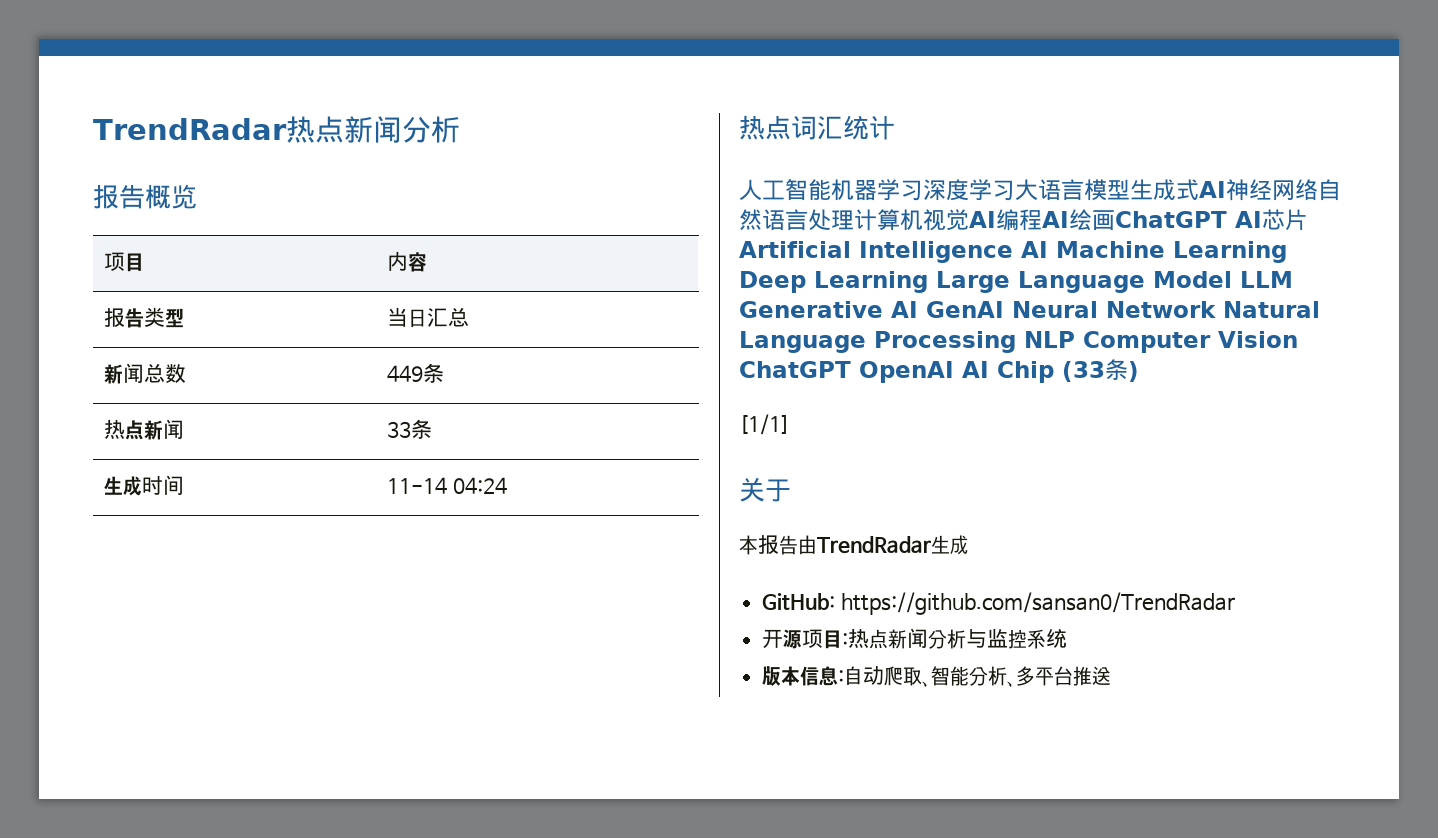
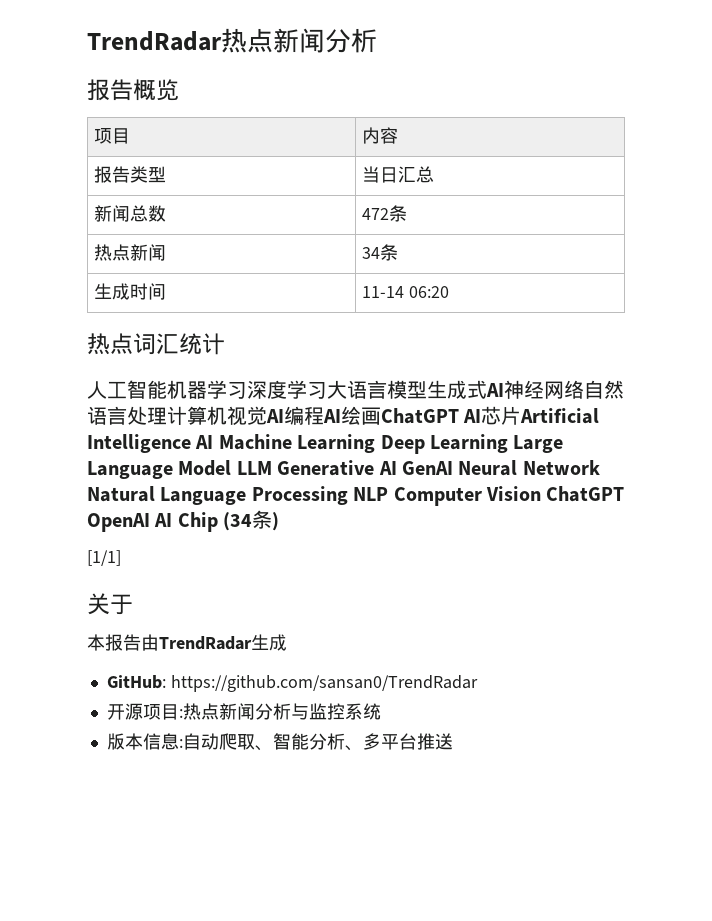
- 新闻总数 | 449条
+ 新闻总数 | 472条
- 热点新闻 | 33条
+ 热点新闻 | 34条
- 生成时间 | 11-14 04:24
+ 生成时间 | 11-14 06:20
- 人工智能机器学习深度学习大语言模型生成式AI神经网络自然语言处理计算机视觉AI编程AI绘画ChatGPT AI芯片Artificial Intelligence AI Machine Learning Deep Learning Large Language Model LLM Generative AI GenAI Neural Network Natural Language Processing NLP Computer Vision ChatGPT OpenAI AI Chip (33条)
+ 人工智能机器学习深度学习大语言模型生成式AI神经网络自然语言处理计算机视觉AI编程AI绘画ChatGPT AI芯片Artificial Intelligence AI Machine Learning Deep Learning Large Language Model LLM Generative AI GenAI Neural Network Natural Language Processing NLP Computer Vision ChatGPT OpenAI AI Chip (34条)

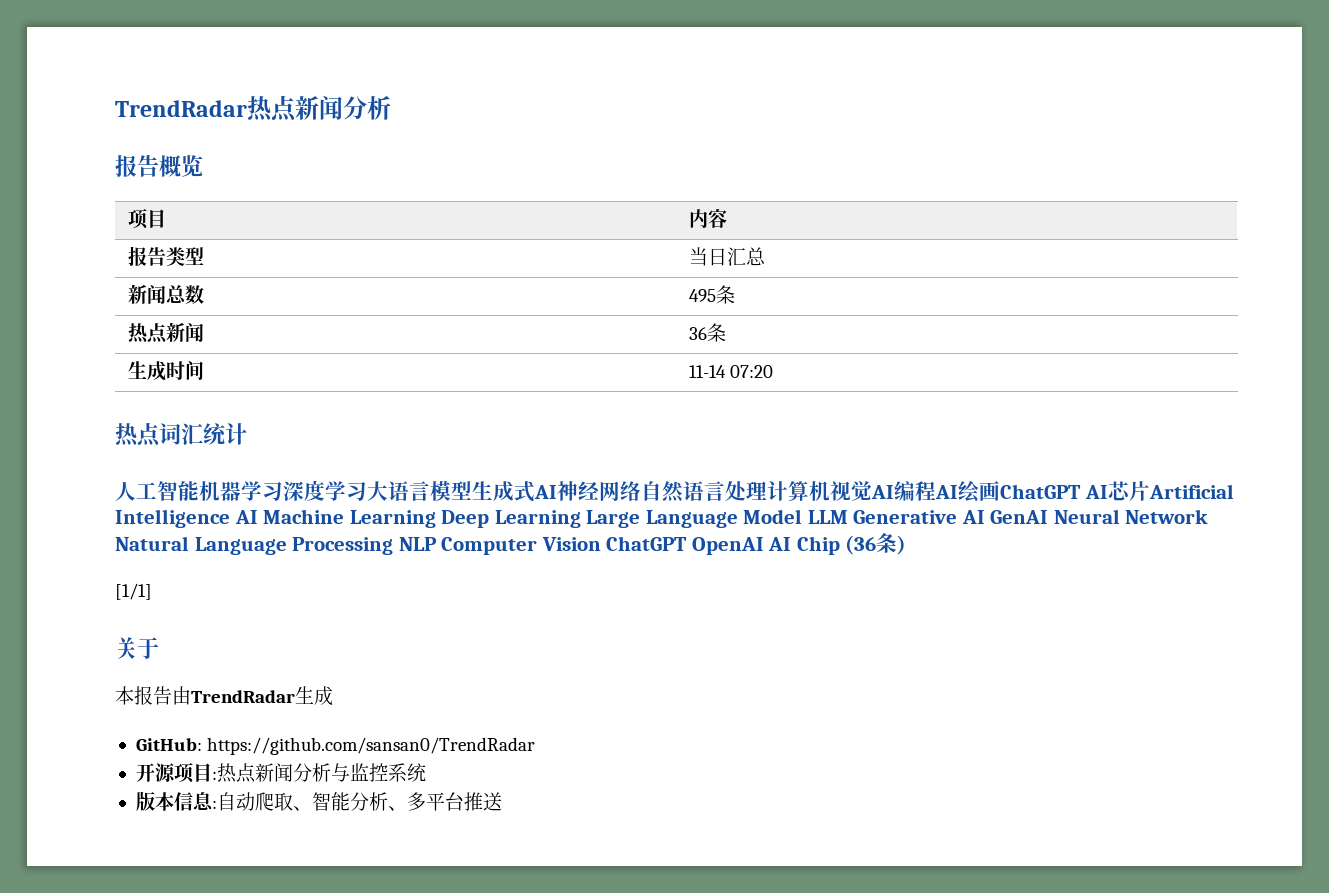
- 新闻总数 | 472条
+ 新闻总数 | 495条
- 热点新闻 | 34条
+ 热点新闻 | 36条
- 生成时间 | 11-14 06:20
+ 生成时间 | 11-14 07:20
- 人工智能机器学习深度学习大语言模型生成式AI神经网络自然语言处理计算机视觉AI编程AI绘画ChatGPT AI芯片Artificial Intelligence AI Machine Learning Deep Learning Large Language Model LLM Generative AI GenAI Neural Network Natural Language Processing NLP Computer Vision ChatGPT OpenAI AI Chip (34条)
+ 人工智能机器学习深度学习大语言模型生成式AI神经网络自然语言处理计算机视觉AI编程AI绘画ChatGPT AI芯片Artificial Intelligence AI Machine Learning Deep Learning Large Language Model LLM Generative AI GenAI Neural Network Natural Language Processing NLP Computer Vision ChatGPT OpenAI AI Chip (36条)

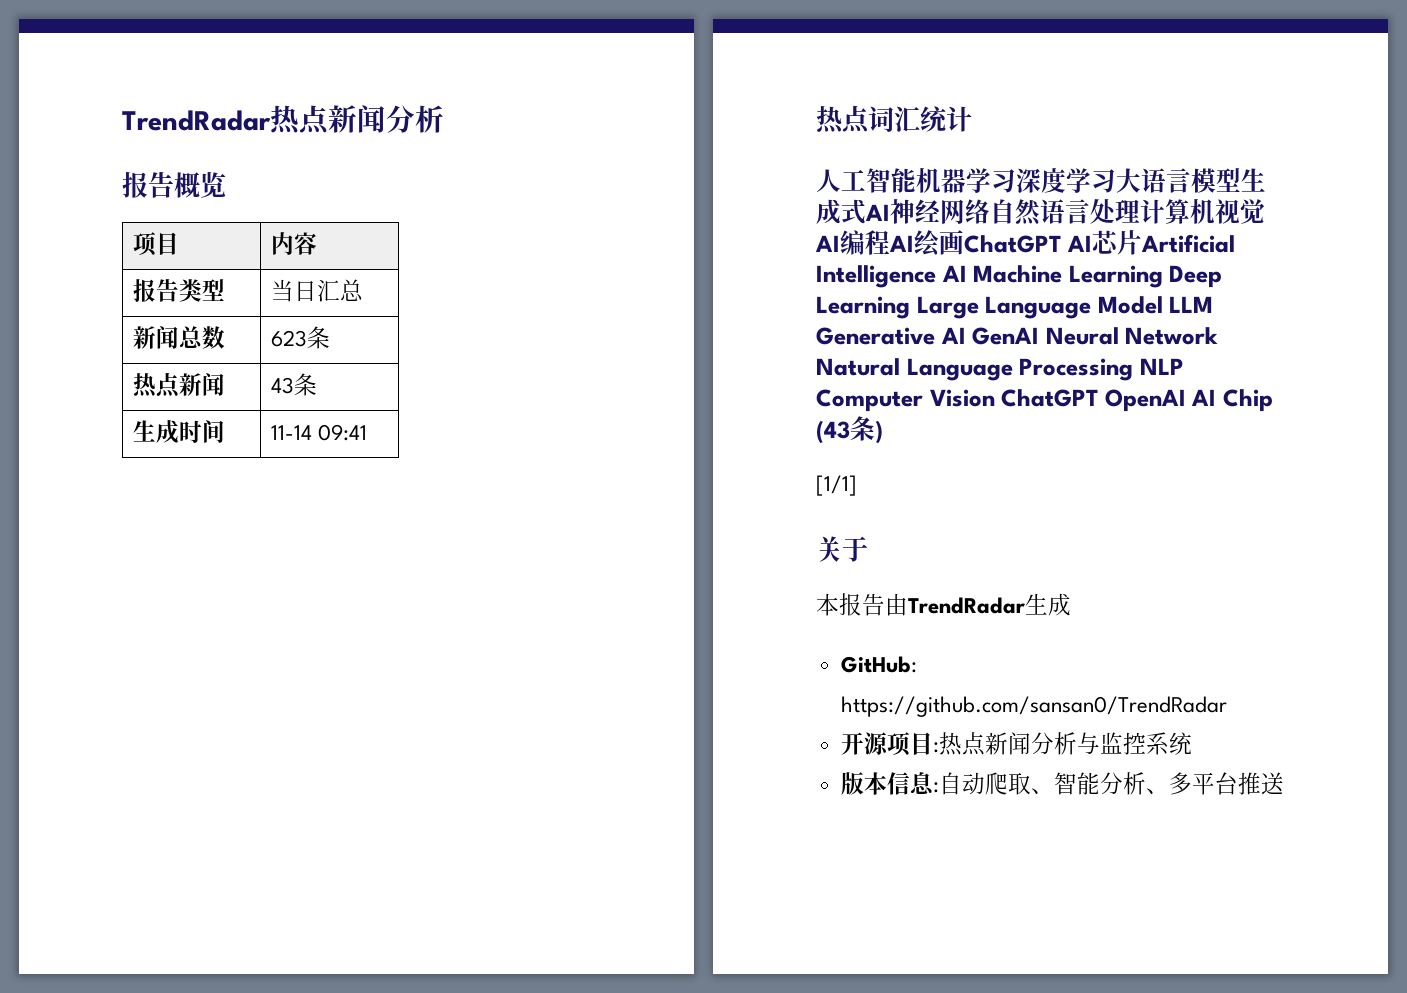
- 新闻总数 | 495条
+ 新闻总数 | 623条
- 热点新闻 | 36条
+ 热点新闻 | 43条
- 生成时间 | 11-14 07:20
+ 生成时间 | 11-14 09:41
- 人工智能机器学习深度学习大语言模型生成式AI神经网络自然语言处理计算机视觉AI编程AI绘画ChatGPT AI芯片Artificial Intelligence AI Machine Learning Deep Learning Large Language Model LLM Generative AI GenAI Neural Network Natural Language Processing NLP Computer Vision ChatGPT OpenAI AI Chip (36条)
+ 人工智能机器学习深度学习大语言模型生成式AI神经网络自然语言处理计算机视觉AI编程AI绘画ChatGPT AI芯片Artificial Intelligence AI Machine Learning Deep Learning Large Language Model LLM Generative AI GenAI Neural Network Natural Language Processing NLP Computer Vision ChatGPT OpenAI AI Chip (43条)

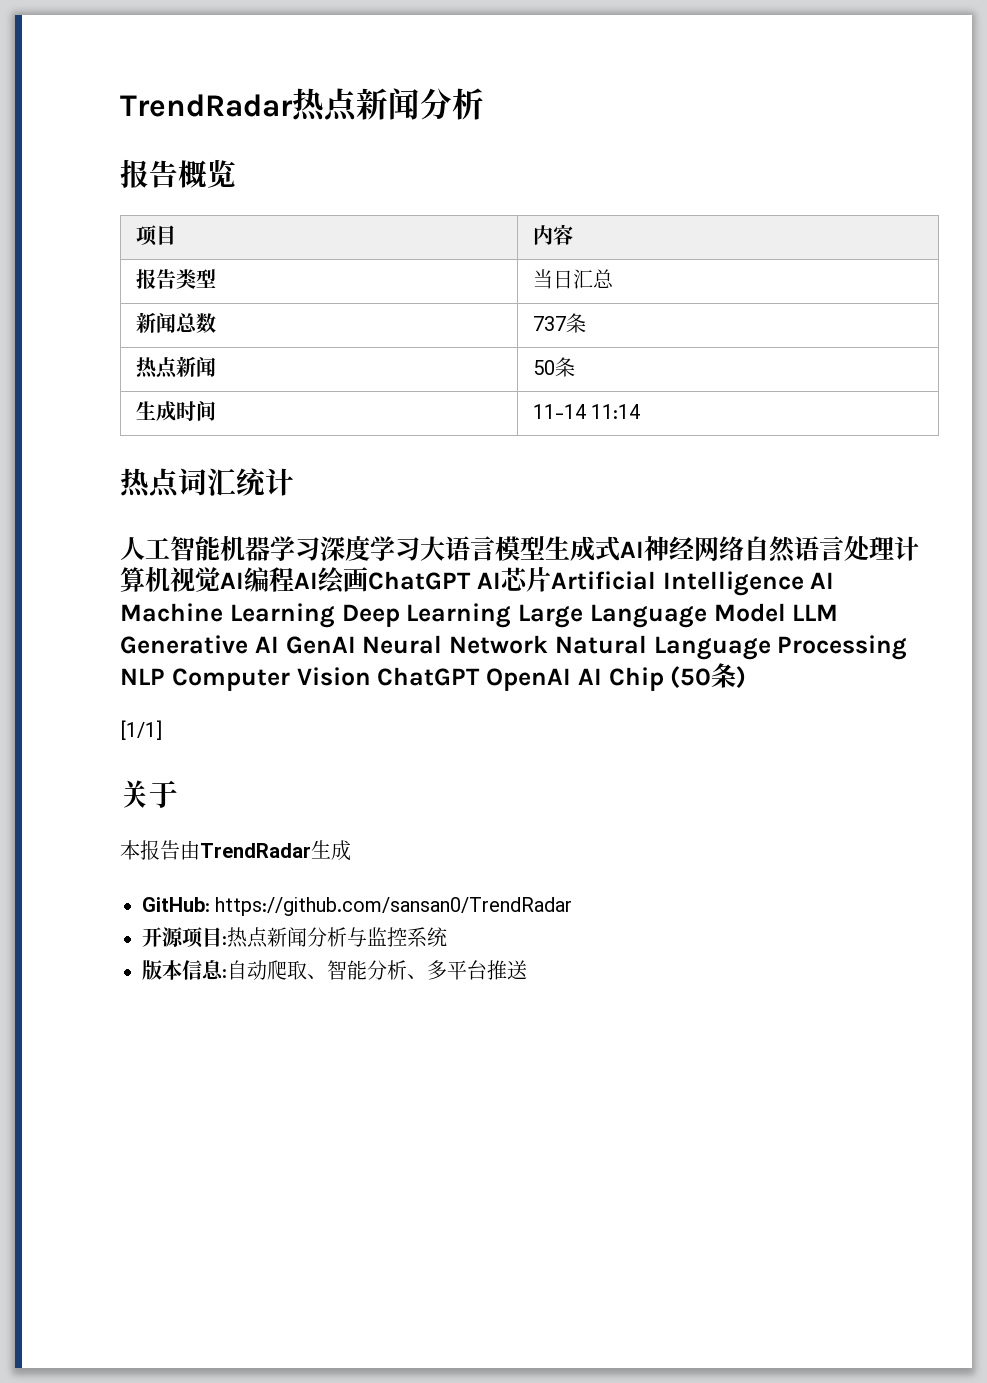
- 新闻总数 | 623条
+ 新闻总数 | 737条
- 热点新闻 | 43条
+ 热点新闻 | 50条
- 生成时间 | 11-14 09:41
+ 生成时间 | 11-14 11:14
- 人工智能机器学习深度学习大语言模型生成式AI神经网络自然语言处理计算机视觉AI编程AI绘画ChatGPT AI芯片Artificial Intelligence AI Machine Learning Deep Learning Large Language Model LLM Generative AI GenAI Neural Network Natural Language Processing NLP Computer Vision ChatGPT OpenAI AI Chip (43条)
+ 人工智能机器学习深度学习大语言模型生成式AI神经网络自然语言处理计算机视觉AI编程AI绘画ChatGPT AI芯片Artificial Intelligence AI Machine Learning Deep Learning Large Language Model LLM Generative AI GenAI Neural Network Natural Language Processing NLP Computer Vision ChatGPT OpenAI AI Chip (50条)

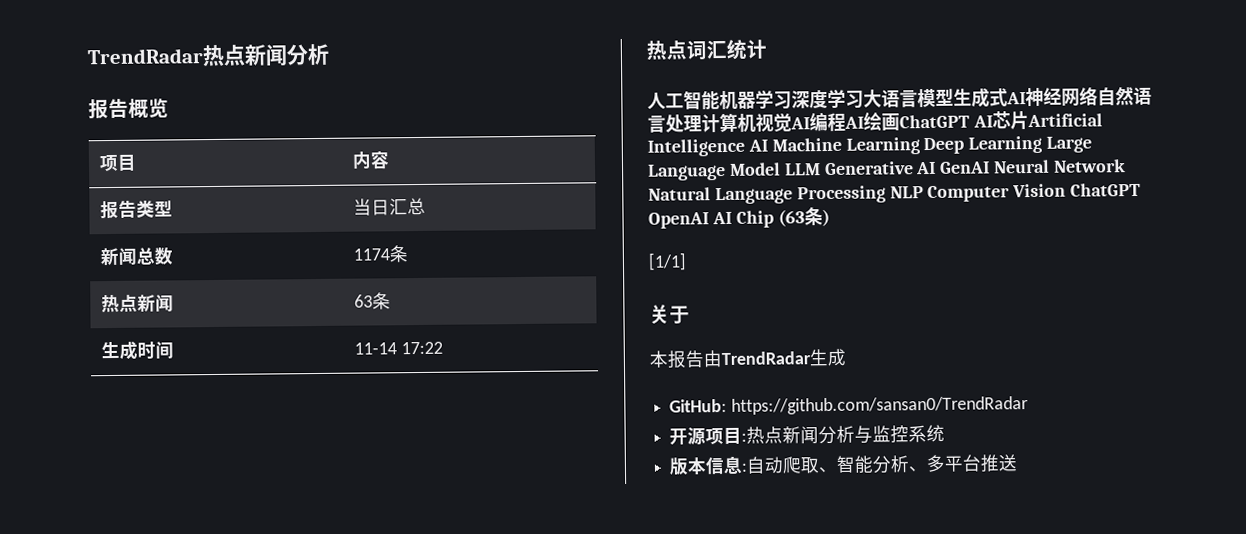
- 新闻总数 | 737条
+ 新闻总数 | 1174条
- 热点新闻 | 50条
+ 热点新闻 | 63条
- 生成时间 | 11-14 11:14
+ 生成时间 | 11-14 17:22
- 人工智能机器学习深度学习大语言模型生成式AI神经网络自然语言处理计算机视觉AI编程AI绘画ChatGPT AI芯片Artificial Intelligence AI Machine Learning Deep Learning Large Language Model LLM Generative AI GenAI Neural Network Natural Language Processing NLP Computer Vision ChatGPT OpenAI AI Chip (50条)
+ 人工智能机器学习深度学习大语言模型生成式AI神经网络自然语言处理计算机视觉AI编程AI绘画ChatGPT AI芯片Artificial Intelligence AI Machine Learning Deep Learning Large Language Model LLM Generative AI GenAI Neural Network Natural Language Processing NLP Computer Vision ChatGPT OpenAI AI Chip (63条)

